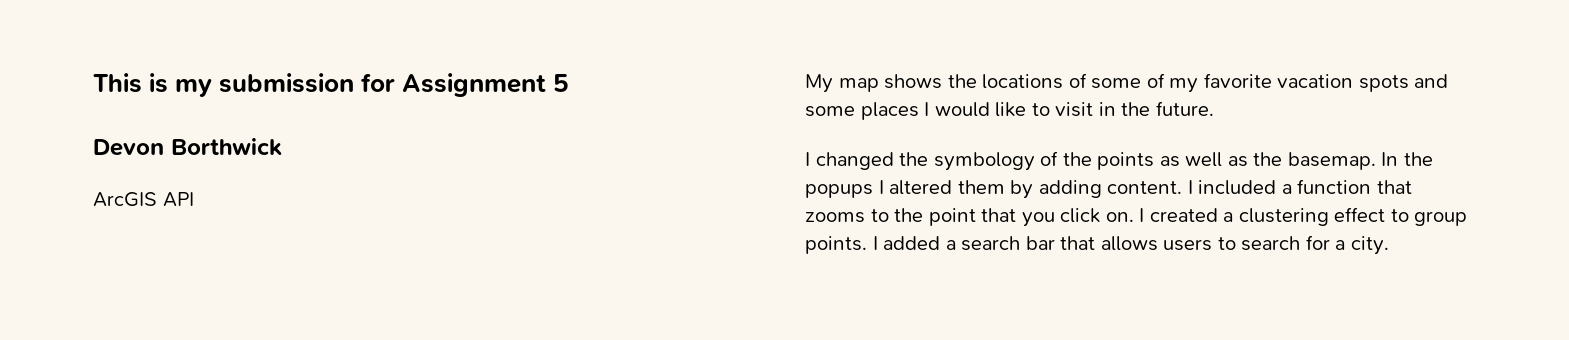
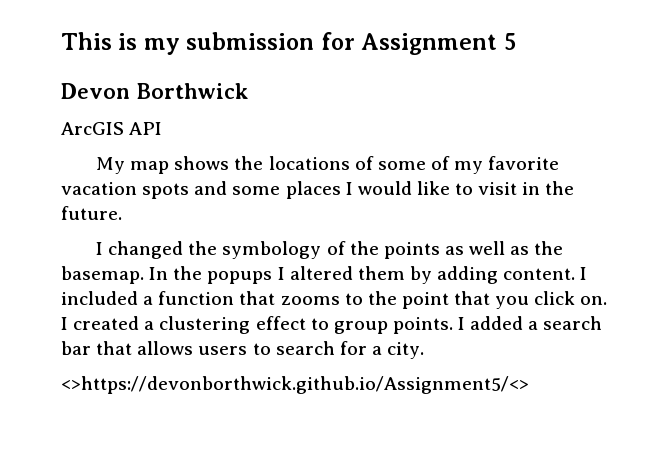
+ <>https://devonborthwick.github.io/Assignment5/<>

